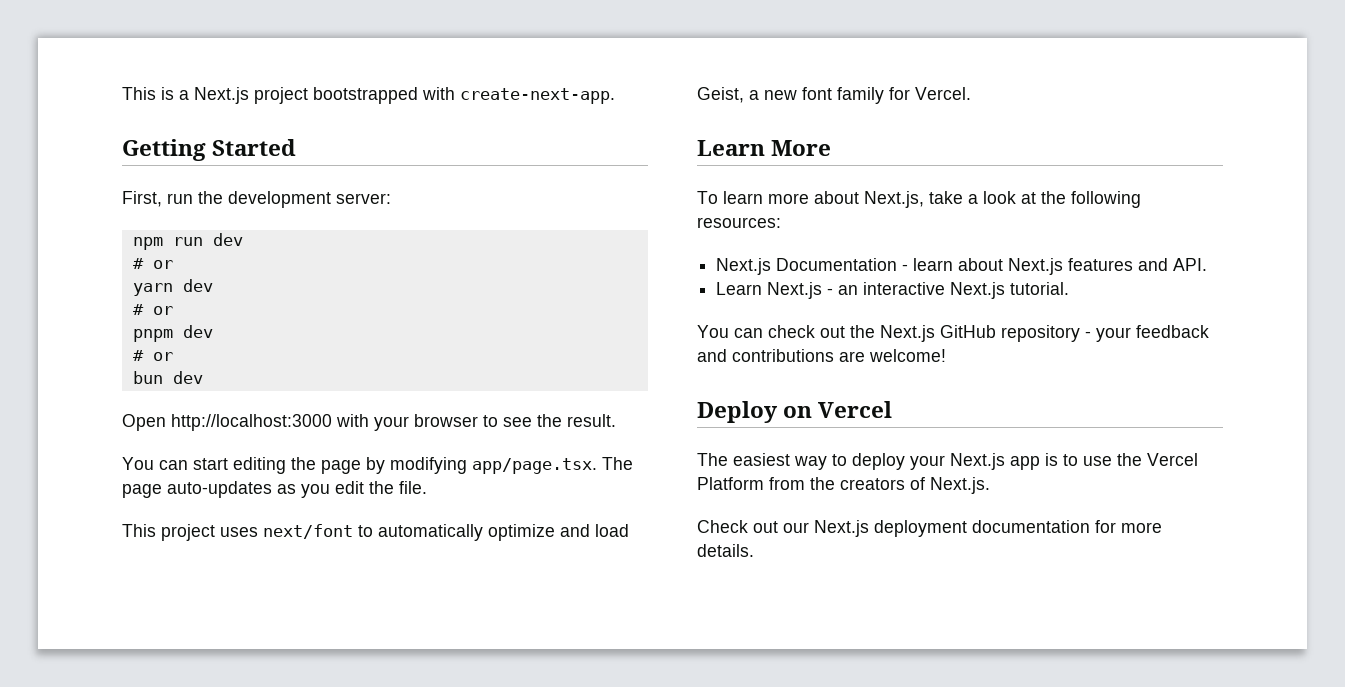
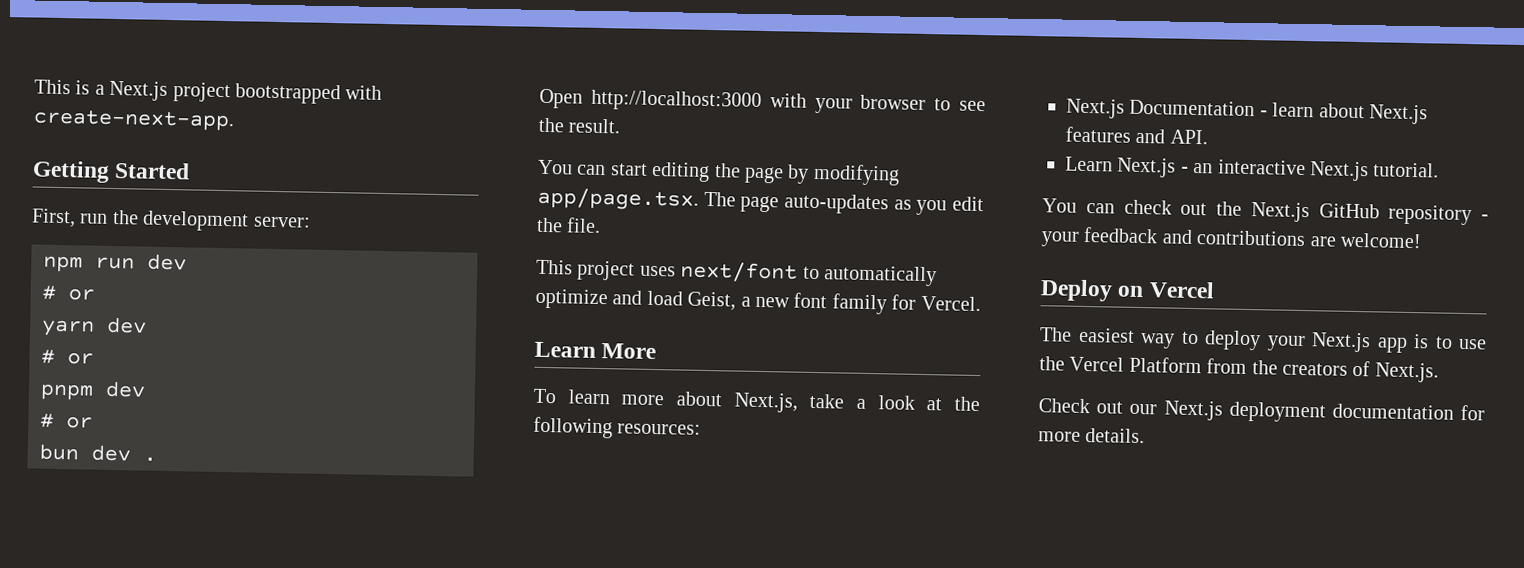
- bun dev
+ bun dev .

